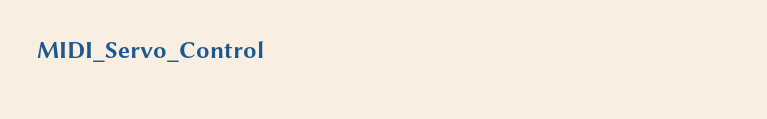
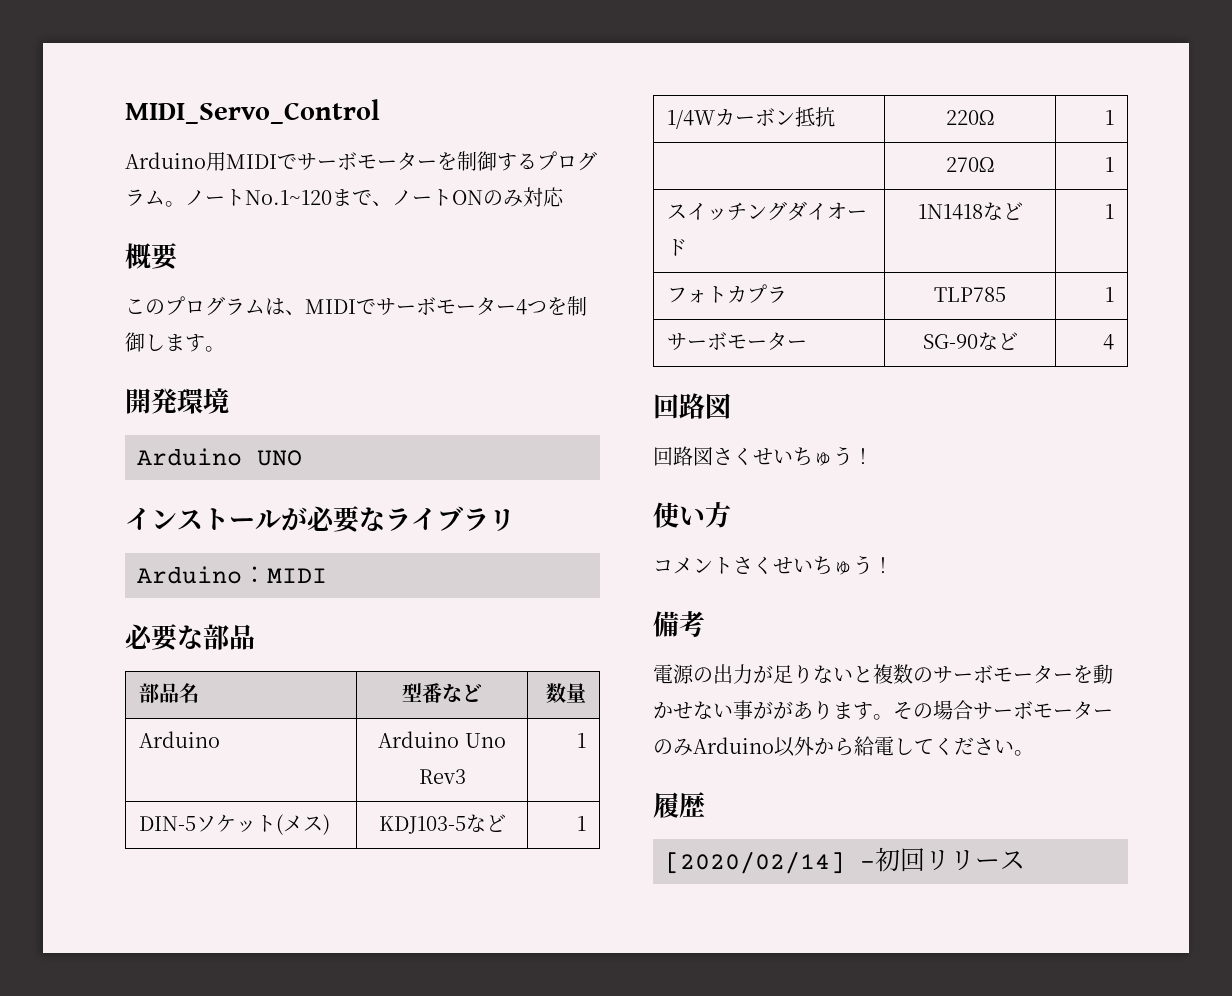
+ Arduino用MIDIでサーボモーターを制御するプログラム。ノートNo.1~120まで、ノートONのみ対応
+ 概要
+ このプログラムは、MIDIでサーボモーター4つを制御します。
+ 開発環境
+ Arduino UNO
+ インストールが必要なライブラリ
+ Arduino：MIDI
+ 必要な部品
+ 部品名 | 型番など | 数量
+ Arduino | Arduino Uno Rev3 | 1
+ DIN-5ソケット(メス) | KDJ103-5など | 1
+ 1/4Wカーボン抵抗 | 220Ω | 1
+ | 270Ω | 1
+ スイッチングダイオード | 1N1418など | 1
+ フォトカプラ | TLP785 | 1
+ サーボモーター | SG-90など | 4
+ 回路図
+ 回路図さくせいちゅう！
+ 使い方
+ コメントさくせいちゅう！
+ 備考
+ 電源の出力が足りないと複数のサーボモーターを動かせない事ががあります。その場合サーボモーターのみArduino以外から給電してください。
+ 履歴
+ [2020/02/14] -初回リリース

